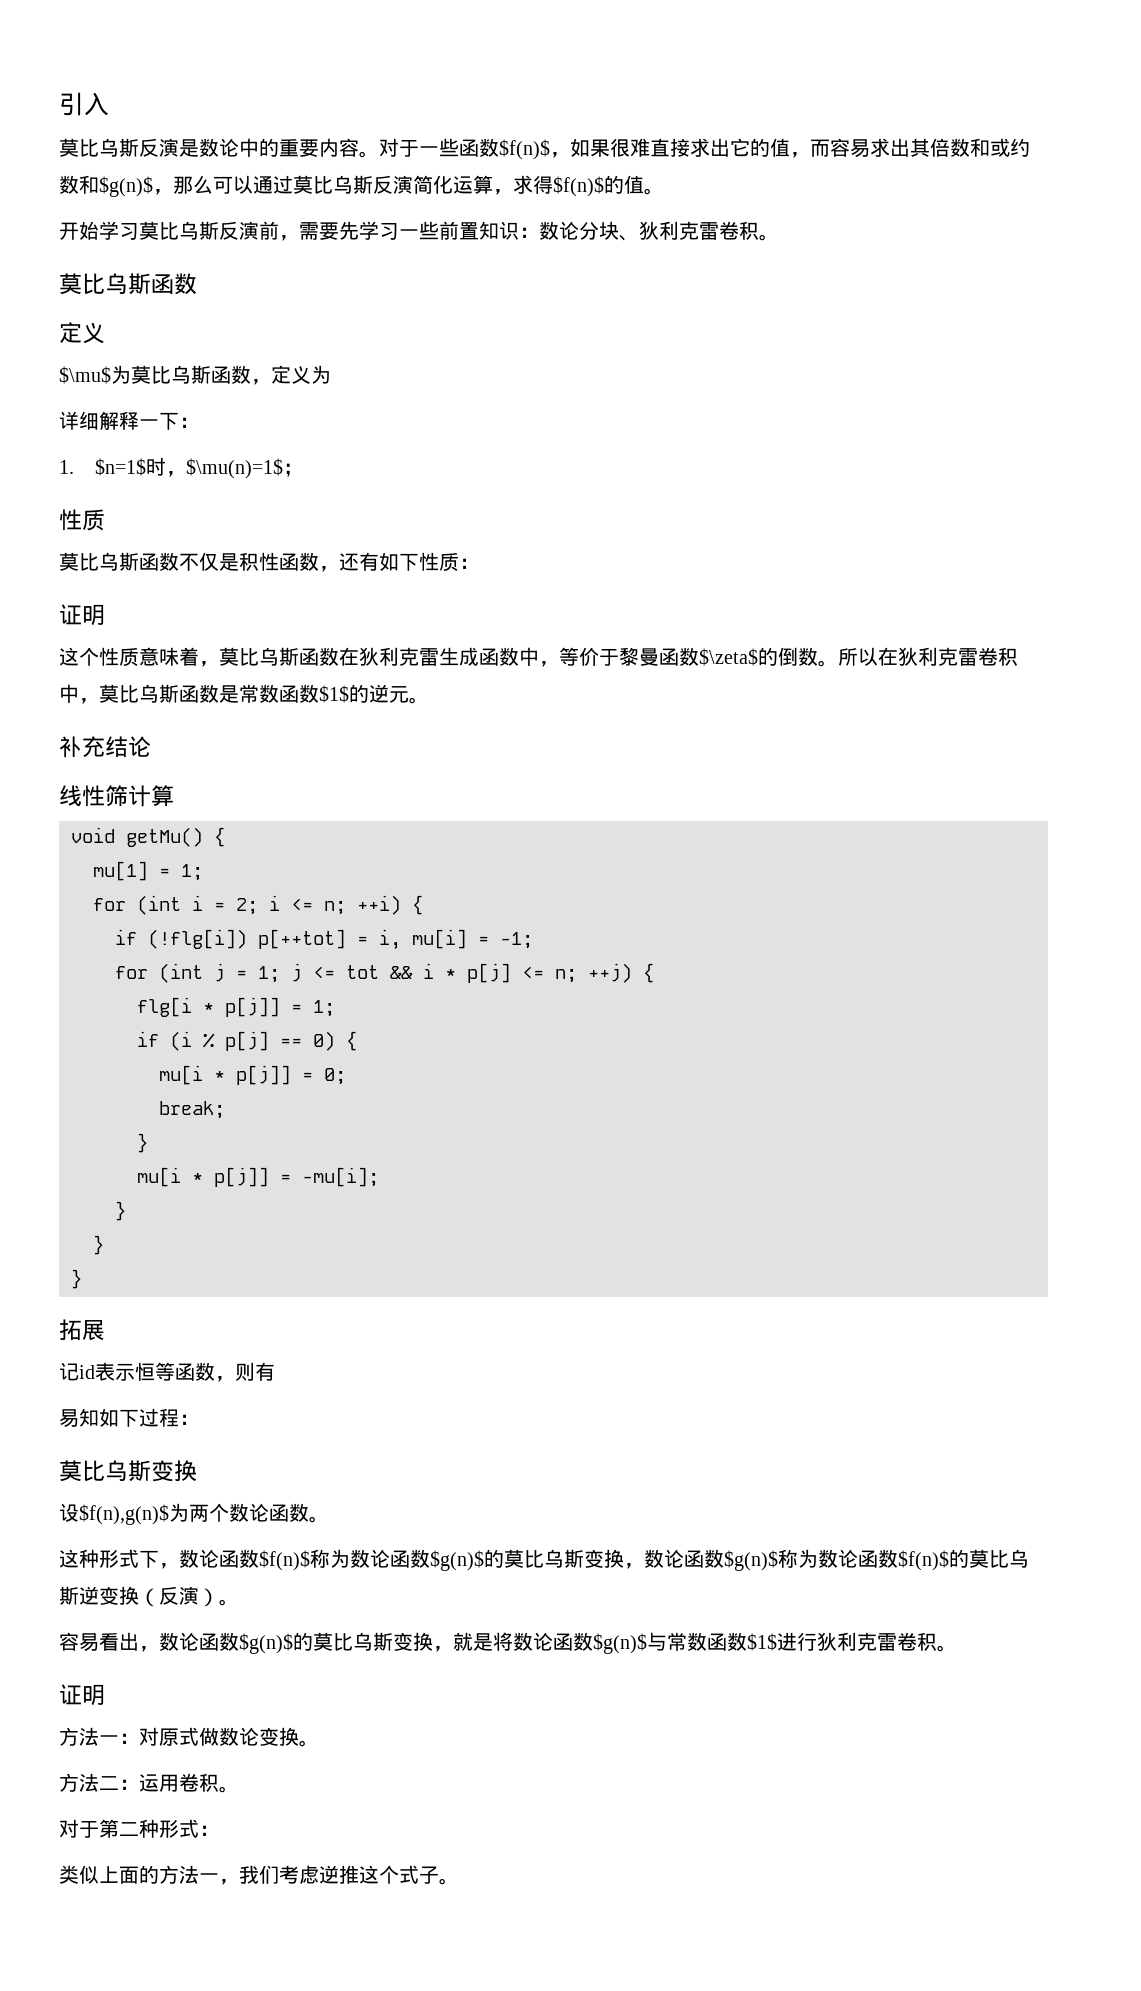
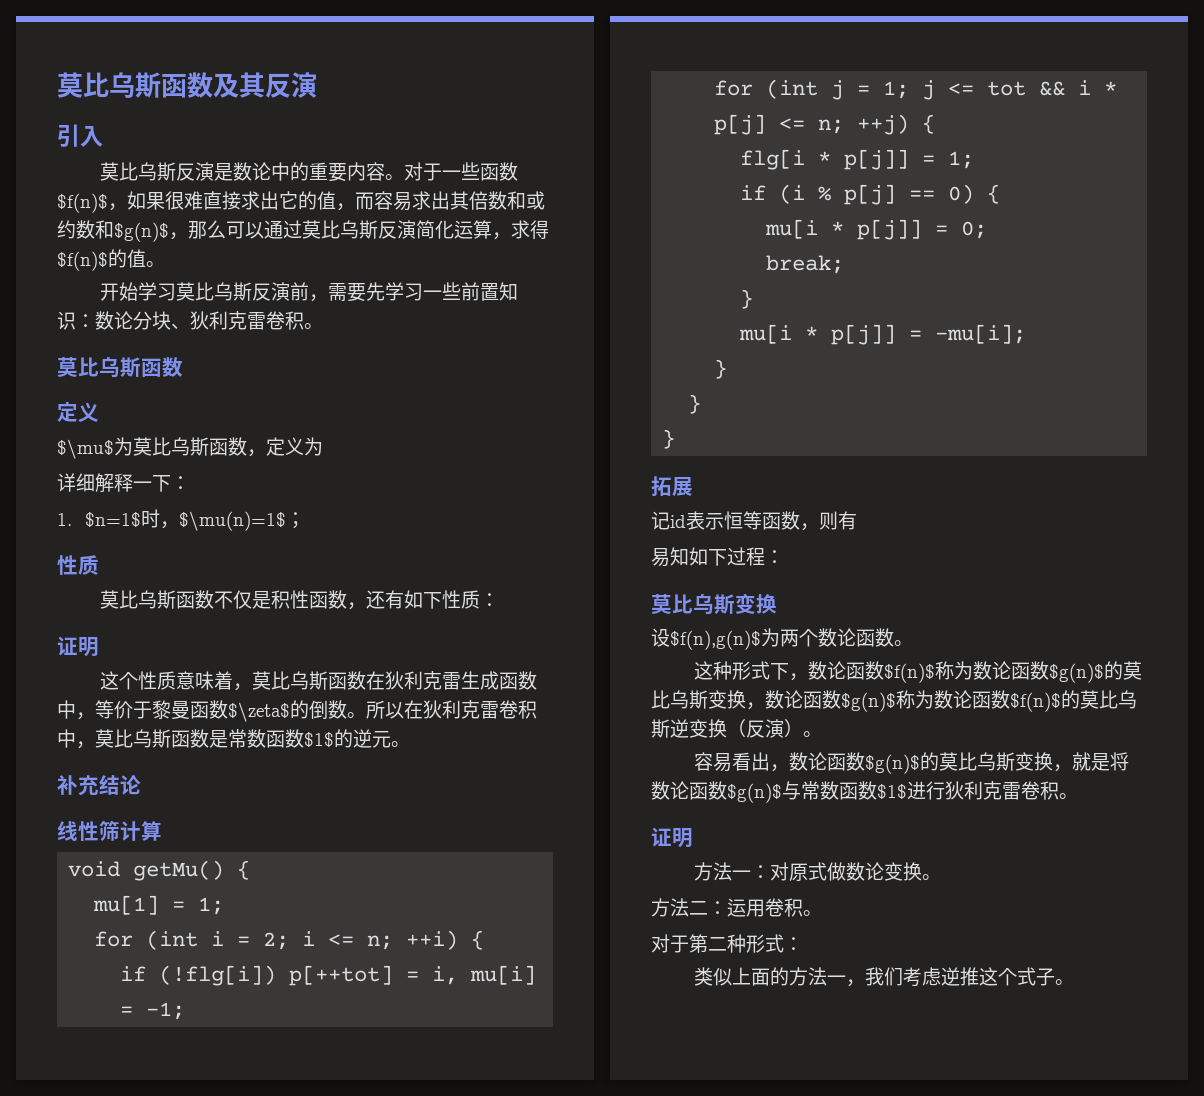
+ 莫比乌斯函数及其反演

